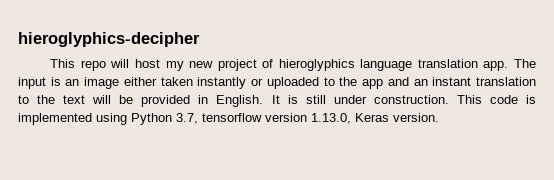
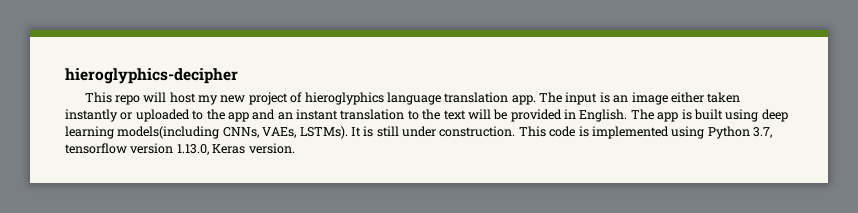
+ The app is built using deep learning models(including CNNs, VAEs, LSTMs).

